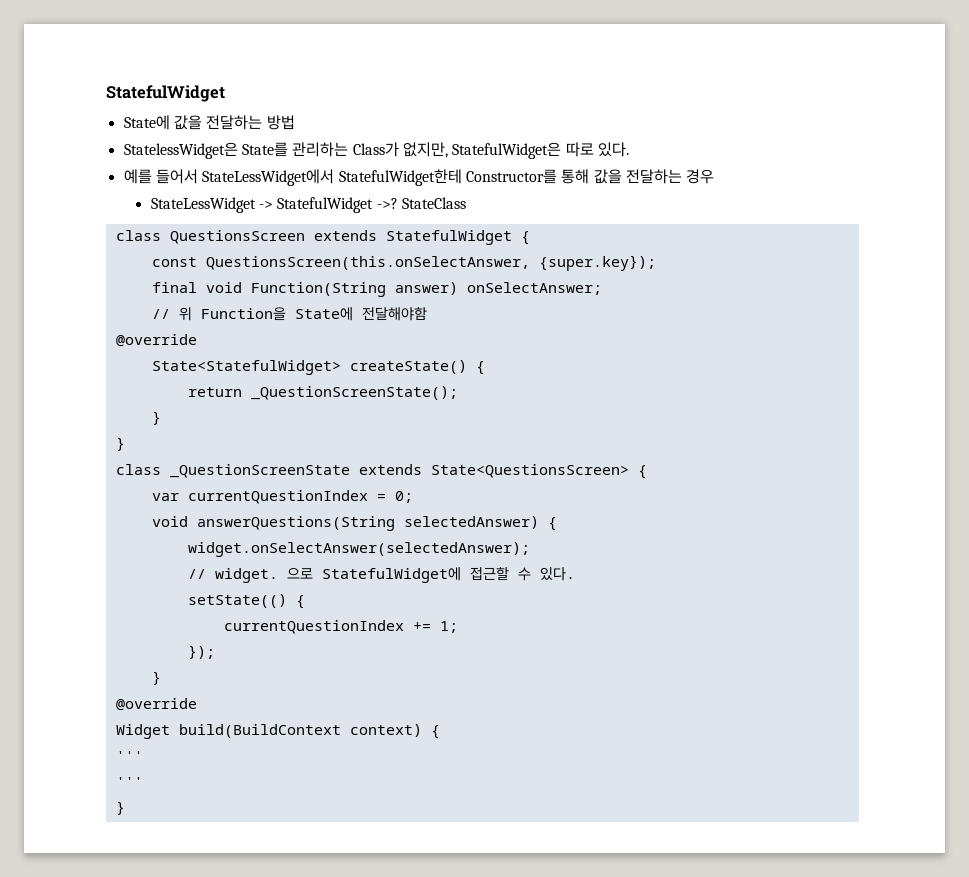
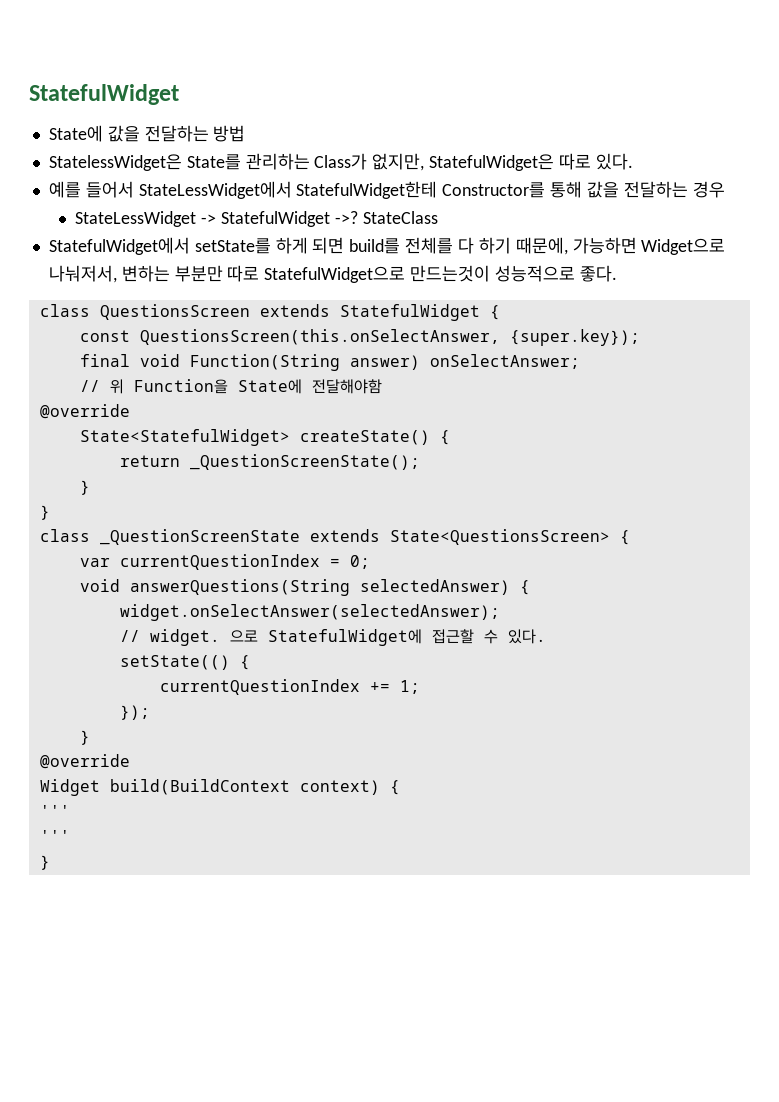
+ StatefulWidget에서 setState를 하게 되면 build를 전체를 다 하기 때문에, 가능하면 Widget으로 나눠저서, 변하는 부분만 따로 StatefulWidget으로 만드는것이 성능적으로 좋다.

